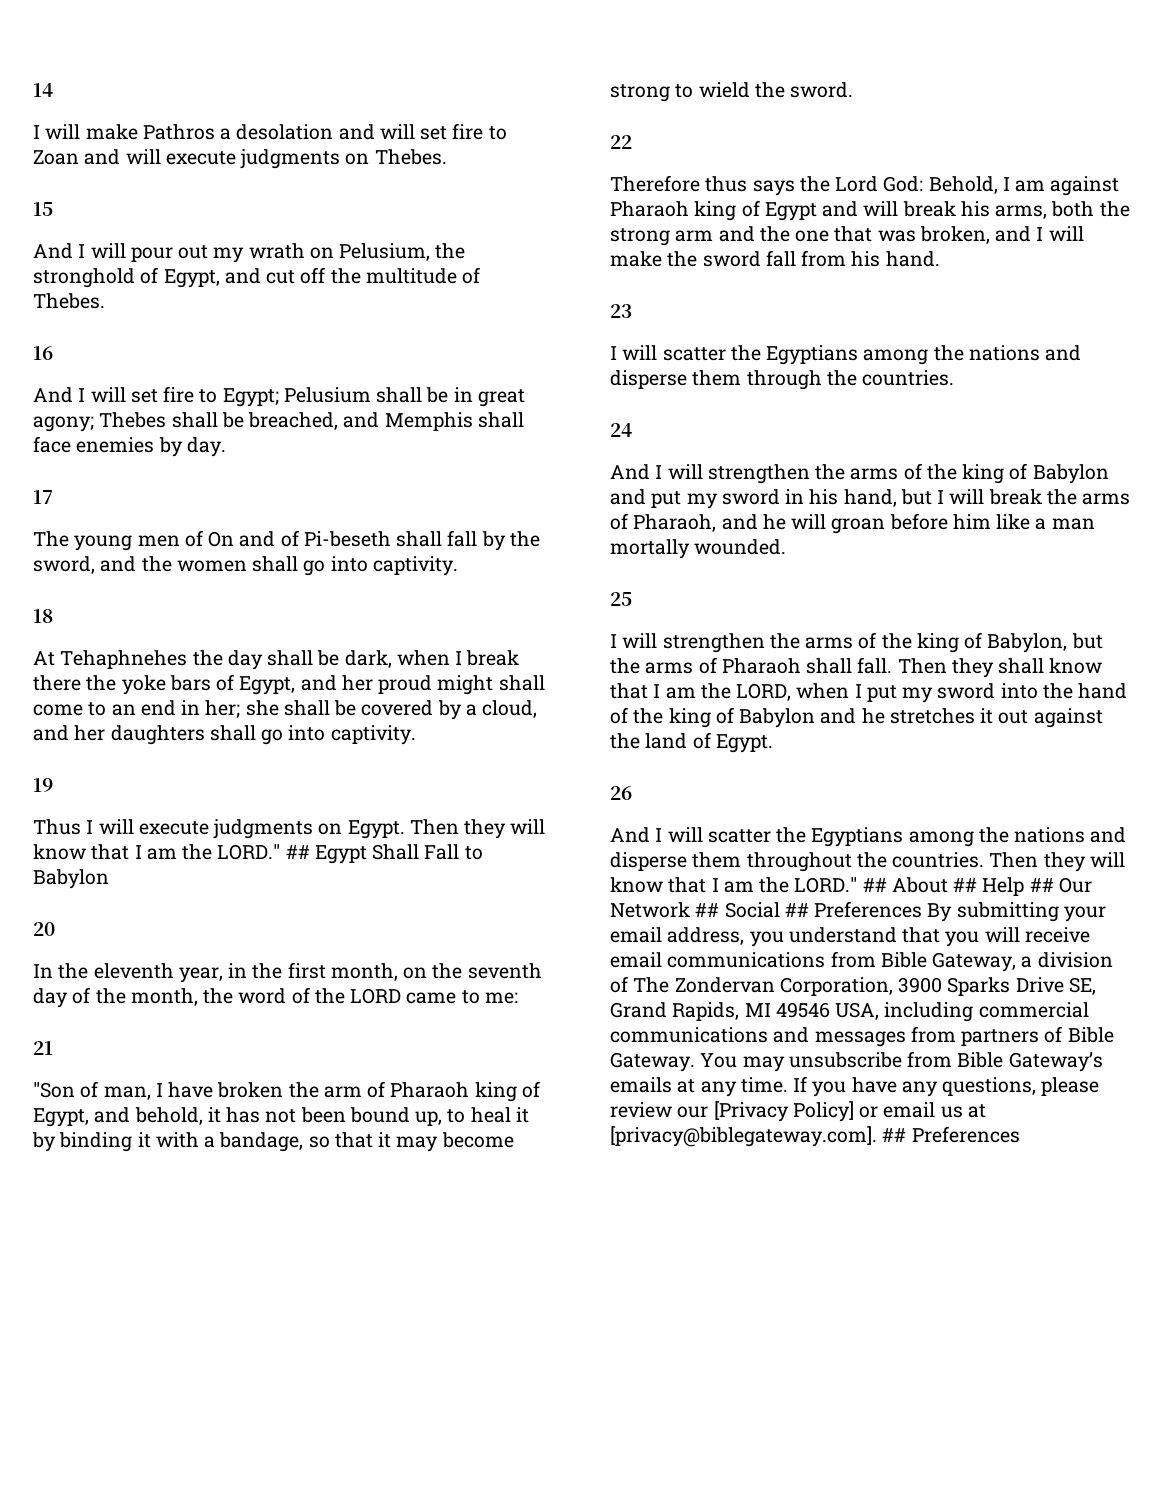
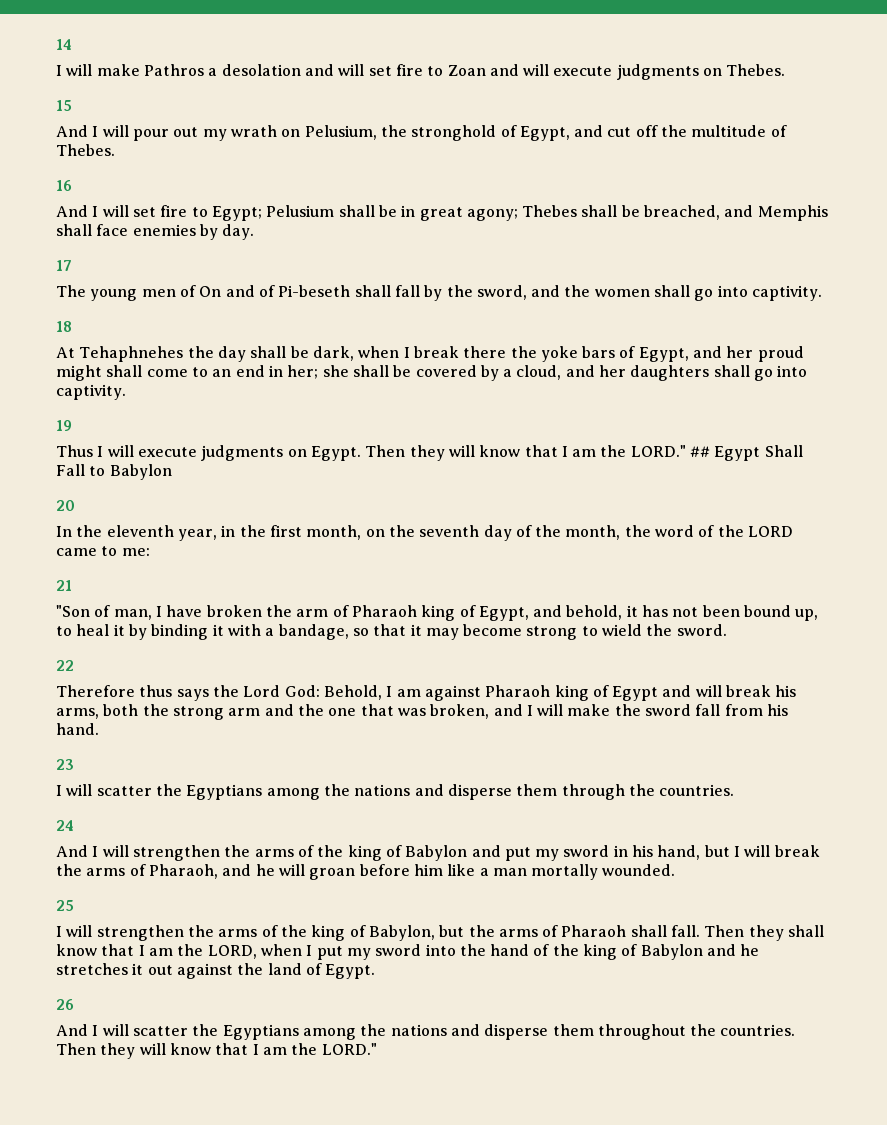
- ## About ## Help ## Our Network ## Social ## Preferences By submitting your email address, you understand that you will receive email communications from Bible Gateway, a division of The Zondervan Corporation, 3900 Sparks Drive SE, Grand Rapids, MI 49546 USA, including commercial communications and messages from partners of Bible Gateway. You may unsubscribe from Bible Gateway’s emails at any time. If you have any questions, please review our [Privacy Policy] or email us at [privacy@biblegateway.com]. ## Preferences

